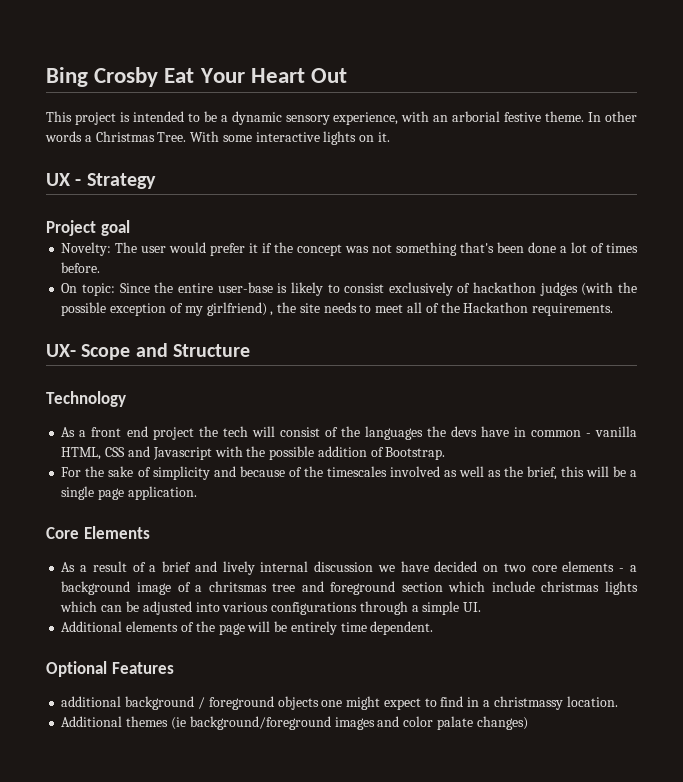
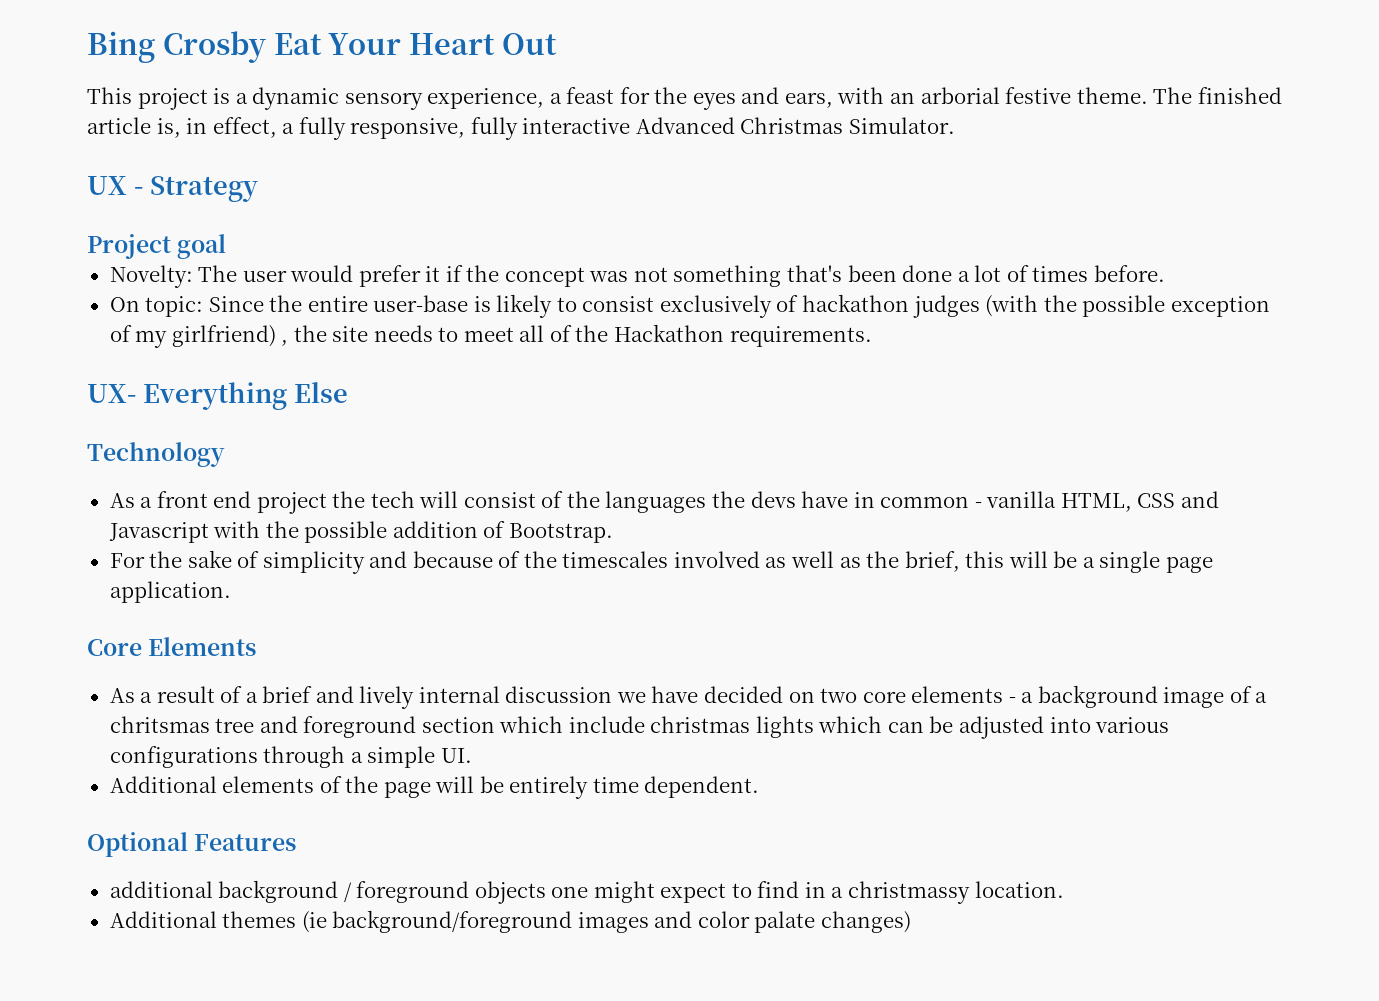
- This project is intended to be a dynamic sensory experience, with an arborial festive theme.
+ This project is a dynamic sensory experience, a feast for the eyes and ears, with an arborial festive theme.
- In other words a Christmas Tree. With some interactive lights on it.
+ The finished article is, in effect, a fully responsive, fully interactive Advanced Christmas Simulator.
- UX- Scope and Structure
+ UX- Everything Else

